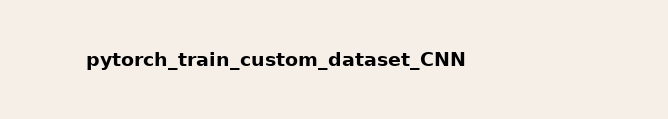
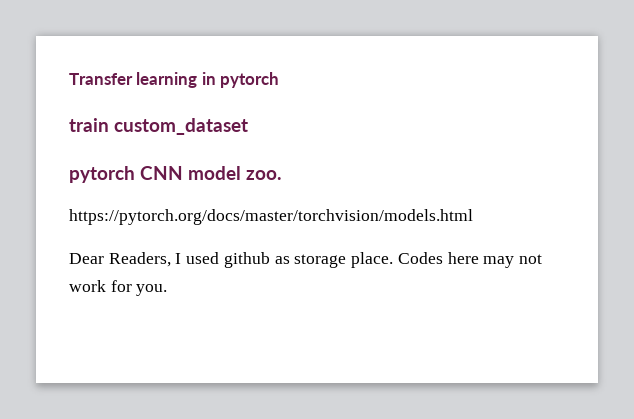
- pytorch_train_custom_dataset_CNN
+ Transfer learning in pytorch
+ train custom_dataset
+ pytorch CNN model zoo.
+ https://pytorch.org/docs/master/torchvision/models.html
+ Dear Readers, I used github as storage place. Codes here may not work for you.

